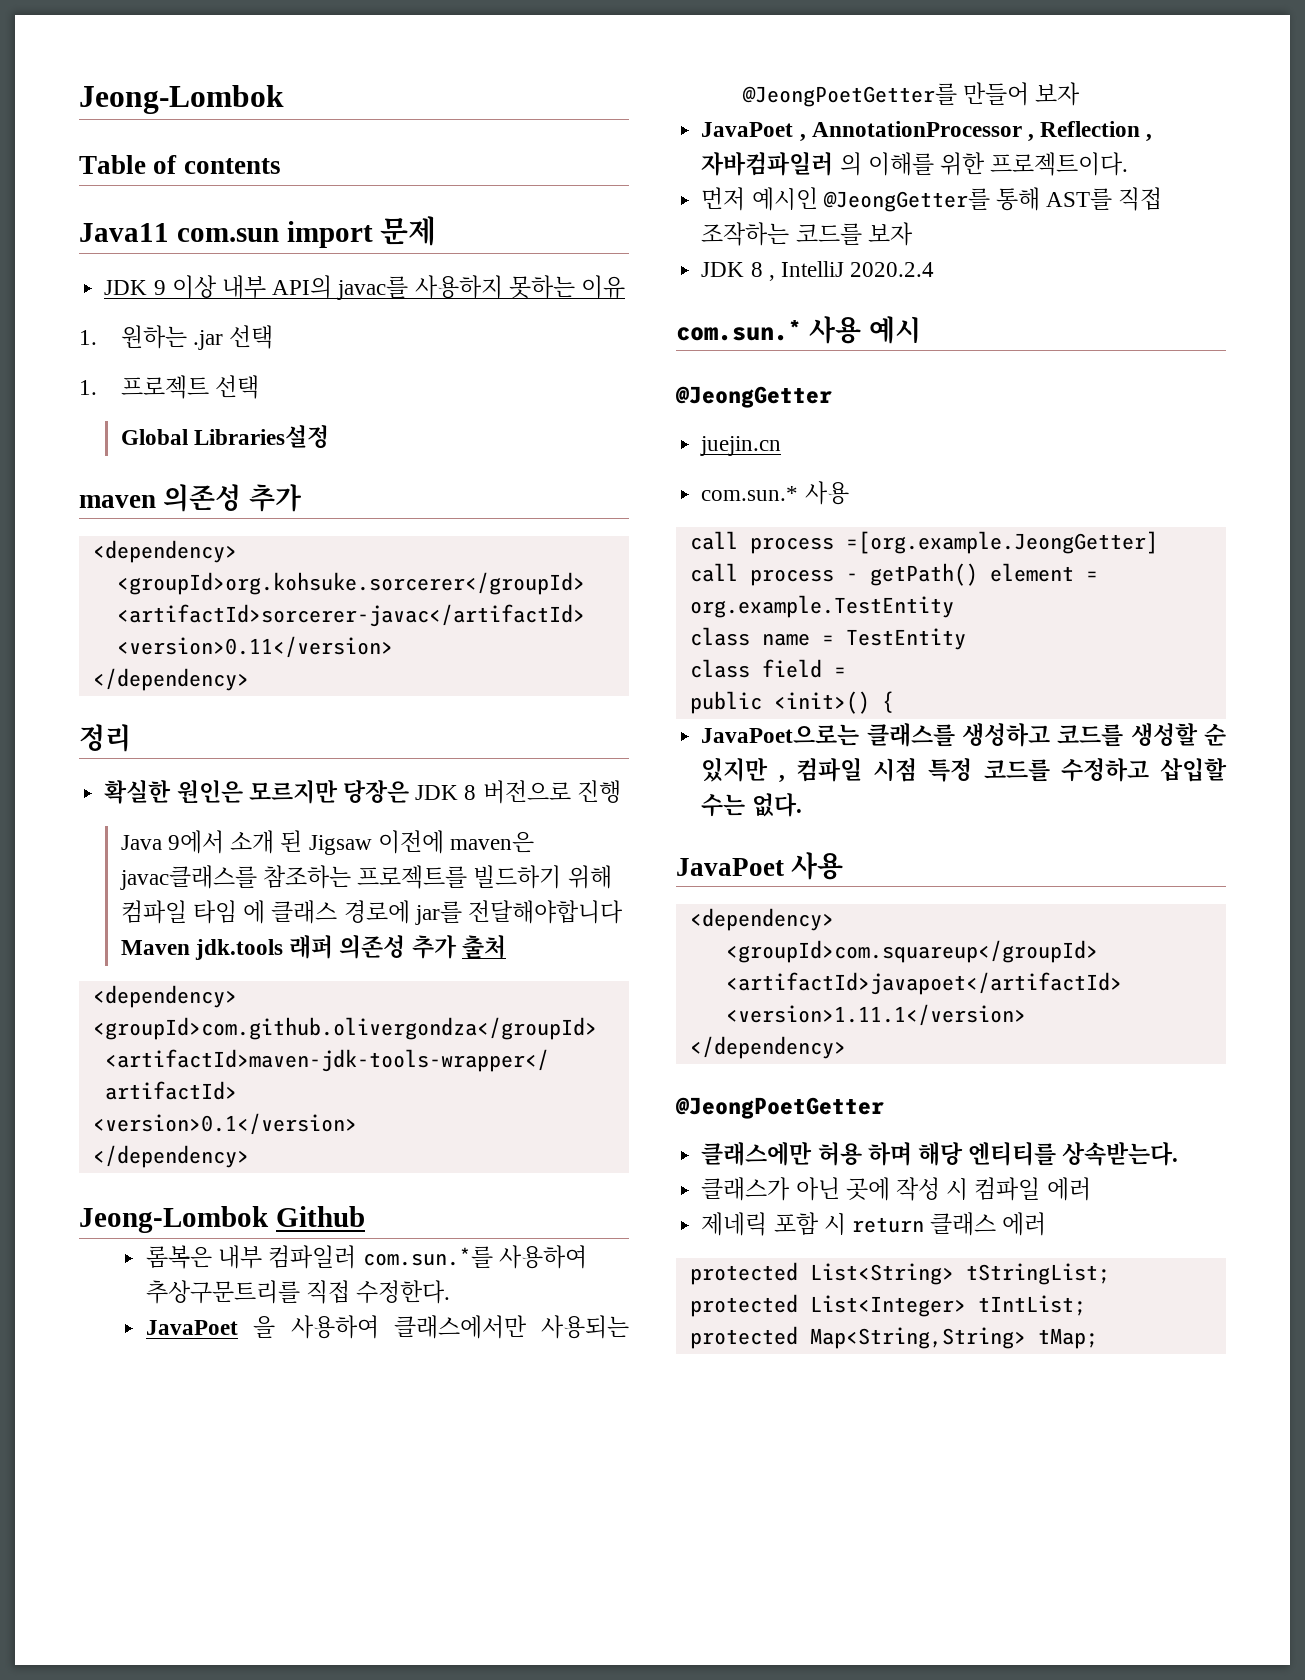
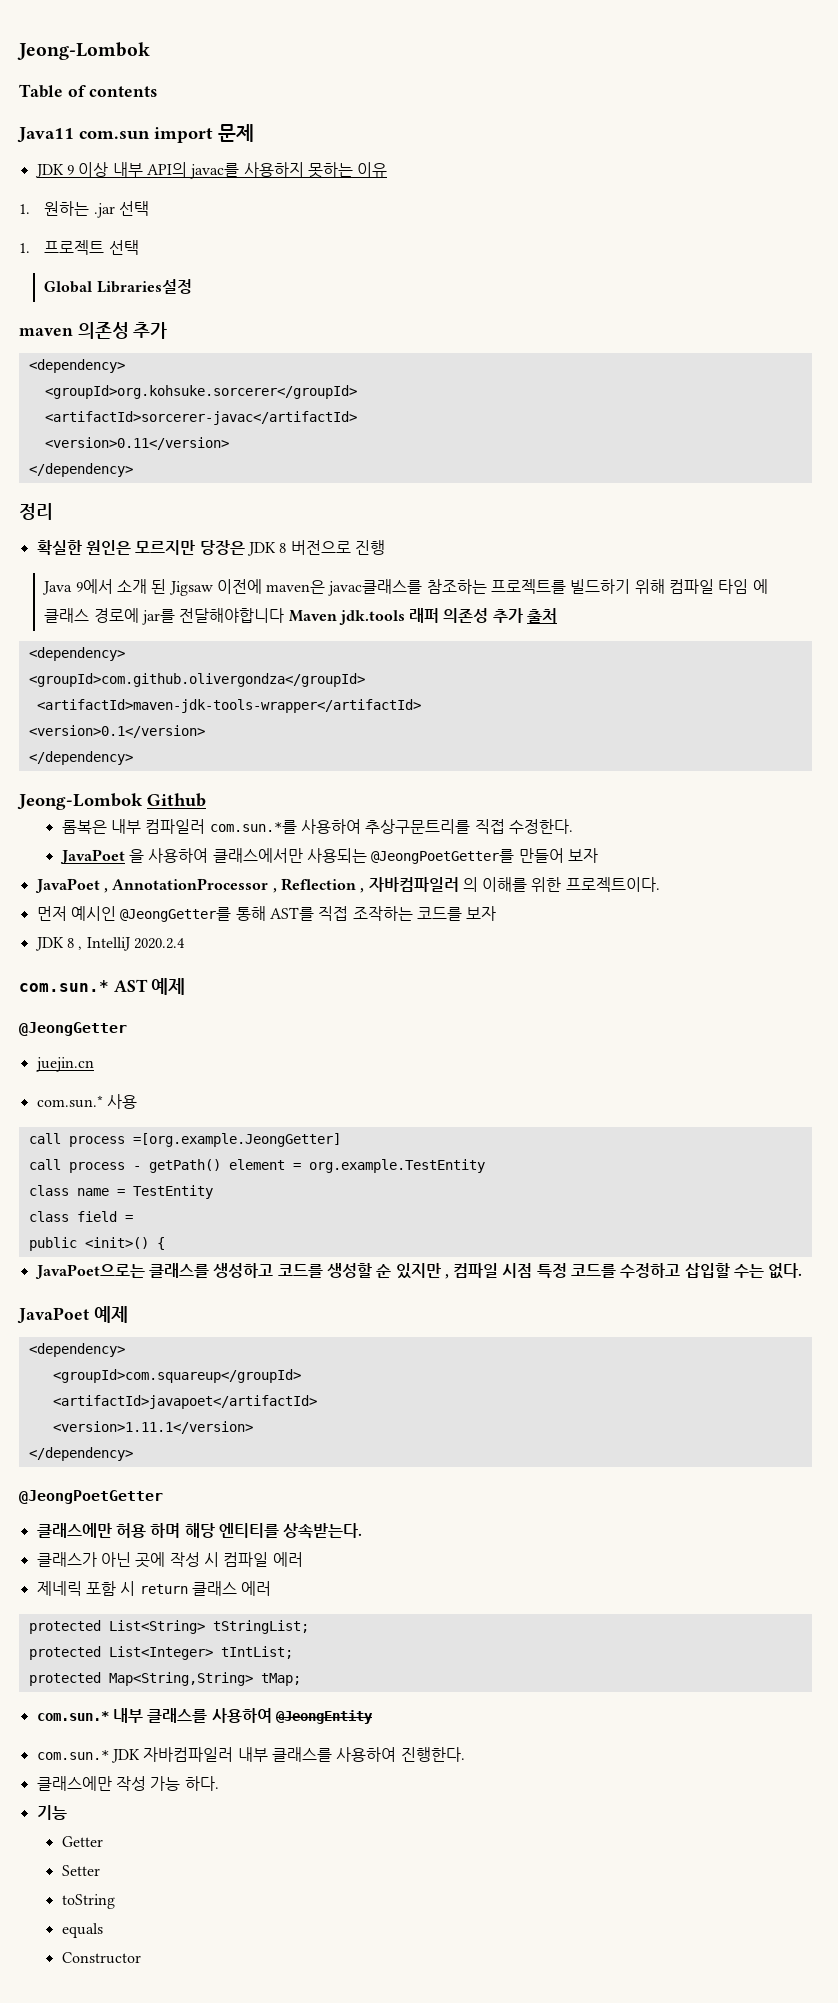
- com.sun.* 사용 예시
+ com.sun.* AST 예제
- JavaPoet 사용
+ JavaPoet 예제
+ com.sun.* 내부 클래스를 사용하여 @JeongEntity
+ com.sun.* JDK 자바컴파일러 내부 클래스를 사용하여 진행한다.
+ 클래스에만 작성 가능 하다.
+ 기능
+ Getter
+ Setter
+ toString
+ equals
+ Constructor

